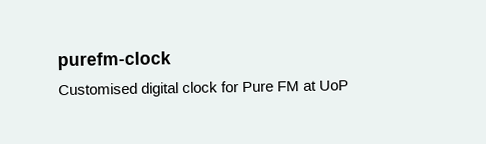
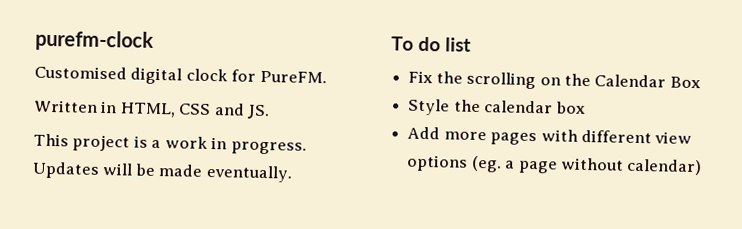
- Customised digital clock for Pure FM at UoP
+ Customised digital clock for PureFM.
+ Written in HTML, CSS and JS.
+ This project is a work in progress. Updates will be made eventually.
+ To do list
+ Fix the scrolling on the Calendar Box
+ Style the calendar box
+ Add more pages with different view options (eg. a page without calendar)

